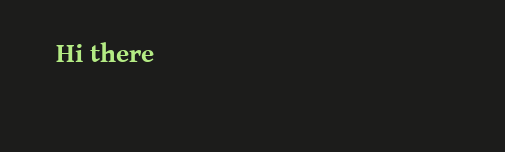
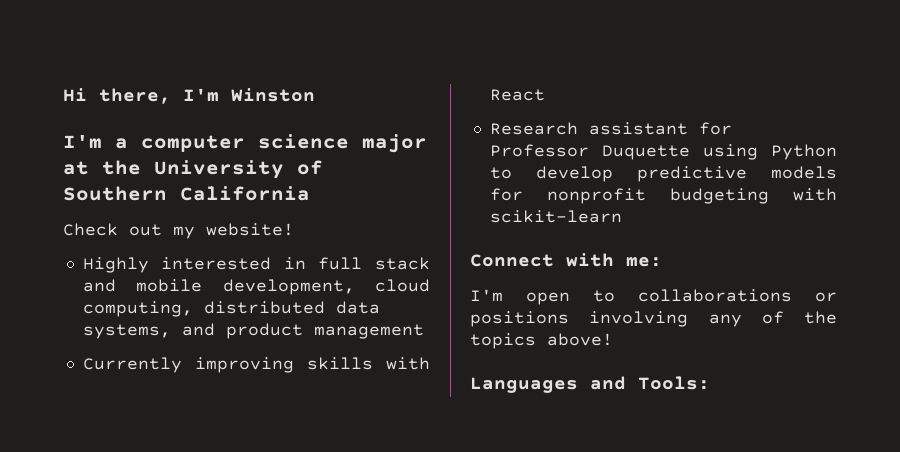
- Hi there
+ Hi there, I'm Winston
+ I'm a computer science major at the University of Southern California
+ Check out my website!
+ Highly interested in full stack and mobile development, cloud computing, distributed data systems, and product management
+ Currently improving skills with React
+ Research assistant for Professor Duquette using Python to develop predictive models for nonprofit budgeting with scikit-learn
+ Connect with me:
+ I'm open to collaborations or positions involving any of the topics above!
+ Languages and Tools:

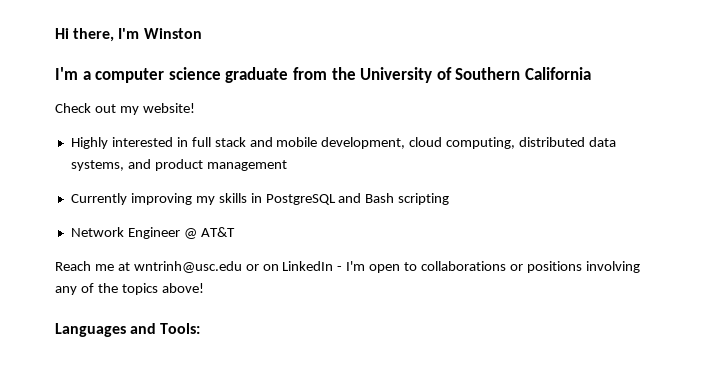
- I'm a computer science major at the University of Southern California
+ I'm a computer science graduate from the University of Southern California
- Currently improving skills with React
- Research assistant for Professor Duquette using Python to develop predictive models for nonprofit budgeting with scikit-learn
- Connect with me:
- I'm open to collaborations or positions involving any of the topics above!
+ Currently improving my skills in PostgreSQL and Bash scripting
+ Network Engineer @ AT&T
+ Reach me at wntrinh@usc.edu or on LinkedIn - I'm open to collaborations or positions involving any of the topics above!

